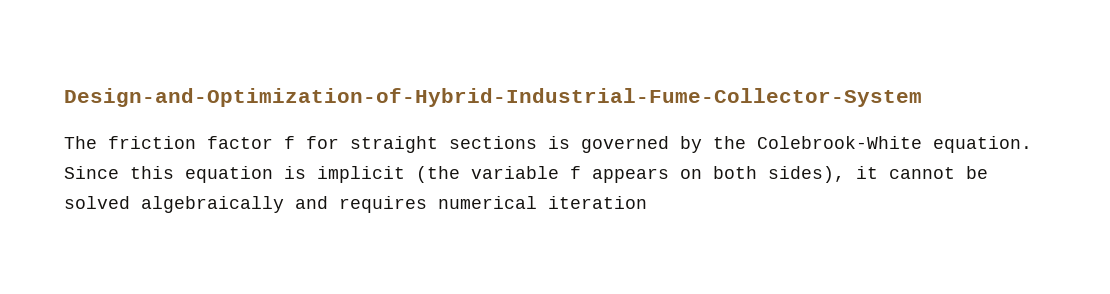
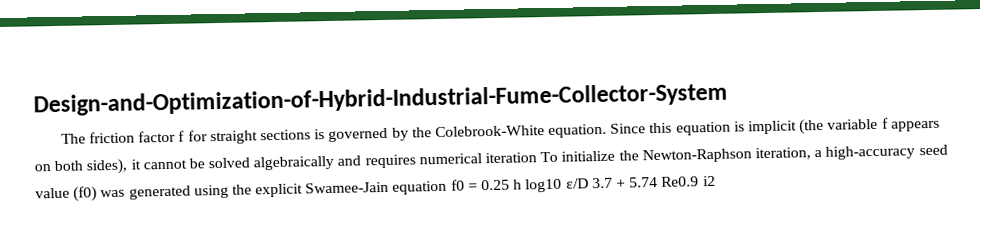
- Since this equation is implicit (the variable f appears on both sides), it cannot be solved algebraically and requires numerical iteration
+ Since this equation is implicit (the variable f appears on both sides), it cannot be solved algebraically and requires numerical iteration To initialize the Newton-Raphson iteration, a high-accuracy seed value (f0) was generated using the explicit Swamee-Jain equation f0 = 0.25 h log10 ε/D 3.7 + 5.74 Re0.9 i2

